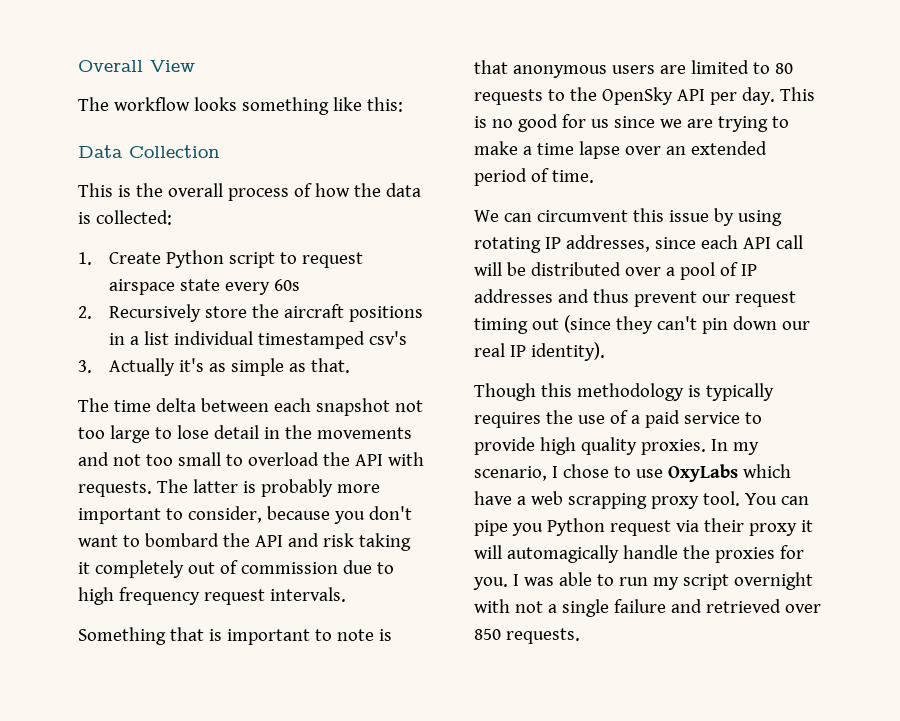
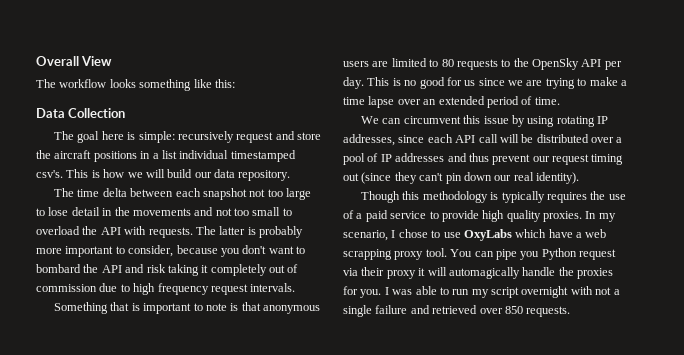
- This is the overall process of how the data is collected:
- 1. Create Python script to request airspace state every 60s
- 2. Recursively store the aircraft positions in a list individual timestamped csv's
- 3. Actually it's as simple as that.
+ The goal here is simple: recursively request and store the aircraft positions in a list individual timestamped csv's. This is how we will build our data repository.
- We can circumvent this issue by using rotating IP addresses, since each API call will be distributed over a pool of IP addresses and thus prevent our request timing out (since they can't pin down our real IP identity).
+ We can circumvent this issue by using rotating IP addresses, since each API call will be distributed over a pool of IP addresses and thus prevent our request timing out (since they can't pin down our real identity).

